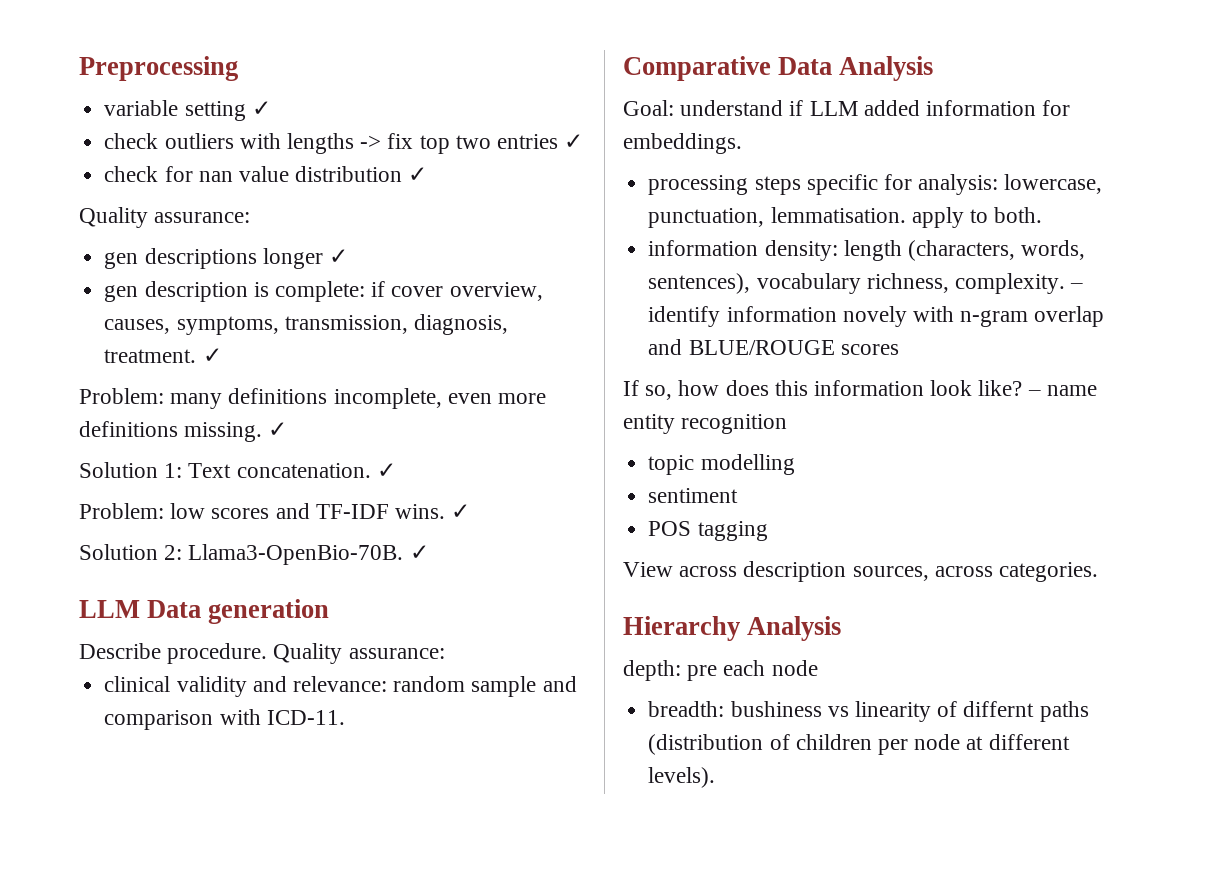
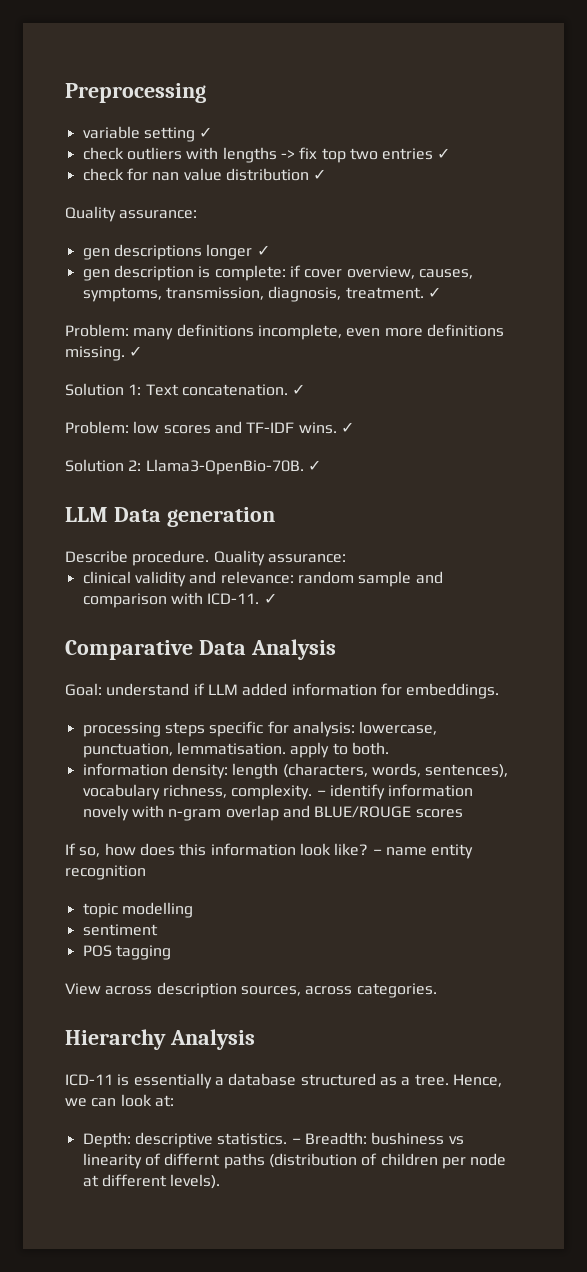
- clinical validity and relevance: random sample and comparison with ICD-11.
+ clinical validity and relevance: random sample and comparison with ICD-11. ✓
- depth: pre each node
- breadth: bushiness vs linearity of differnt paths (distribution of children per node at different levels).
+ ICD-11 is essentially a database structured as a tree. Hence, we can look at:
+ Depth: descriptive statistics. – Breadth: bushiness vs linearity of differnt paths (distribution of children per node at different levels).

